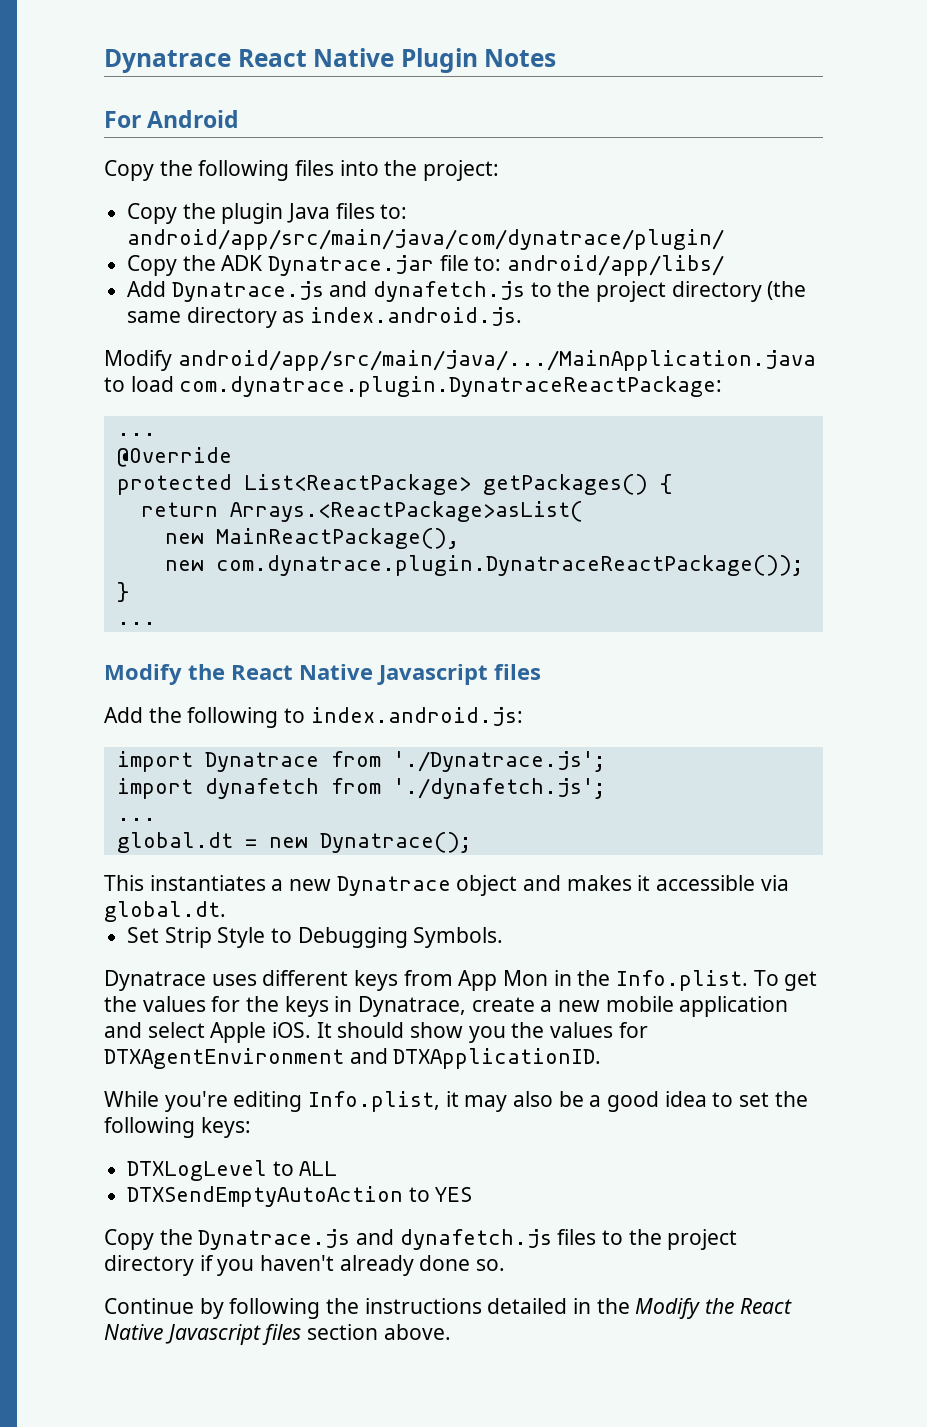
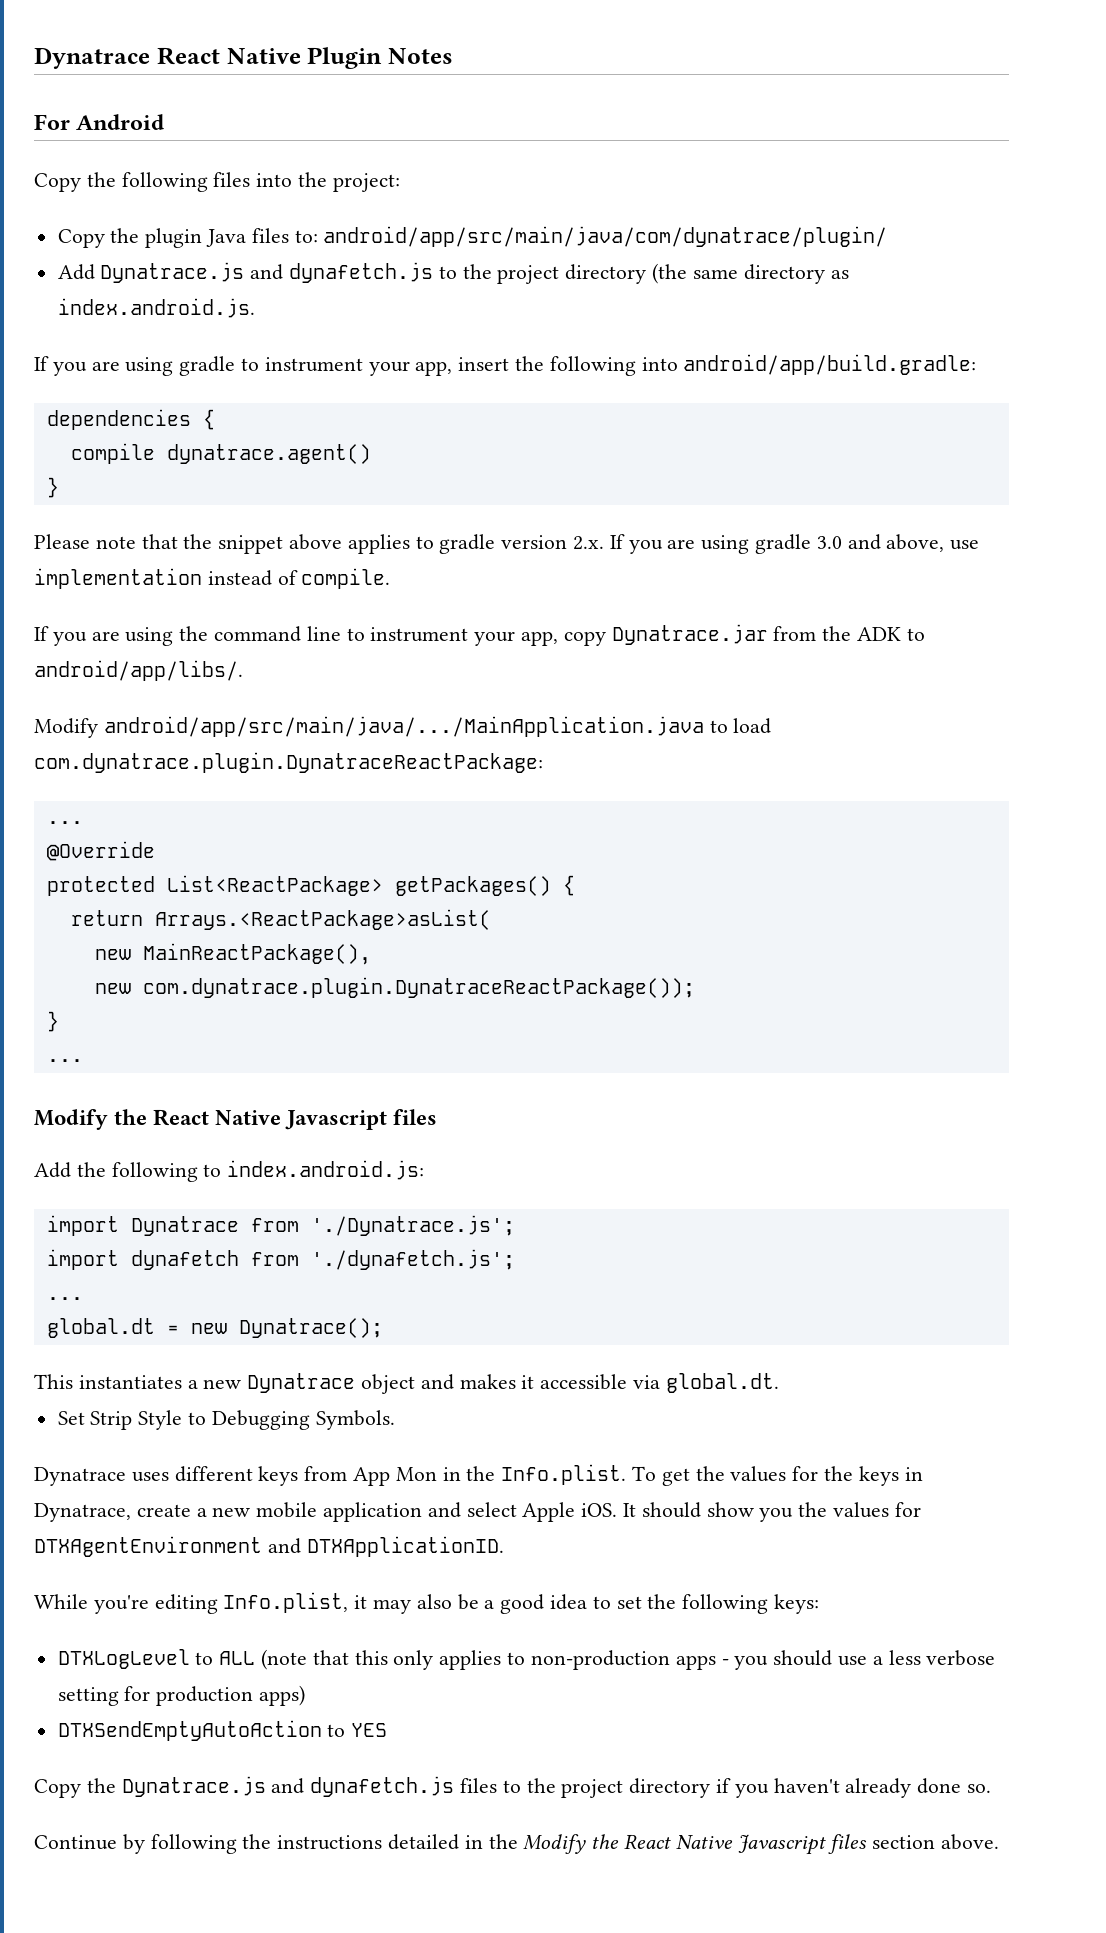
- Copy the ADK Dynatrace.jar file to: android/app/libs/
+ If you are using gradle to instrument your app, insert the following into android/app/build.gradle:
+ dependencies {
+ compile dynatrace.agent()
+ }
+ Please note that the snippet above applies to gradle version 2.x. If you are using gradle 3.0 and above, use implementation instead of compile.
+ If you are using the command line to instrument your app, copy Dynatrace.jar from the ADK to android/app/libs/.
- DTXLogLevel to ALL
+ DTXLogLevel to ALL (note that this only applies to non-production apps - you should use a less verbose setting for production apps)

